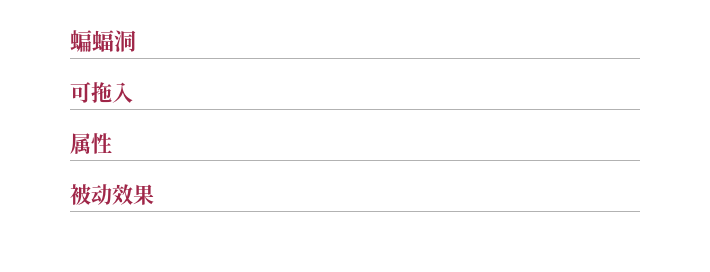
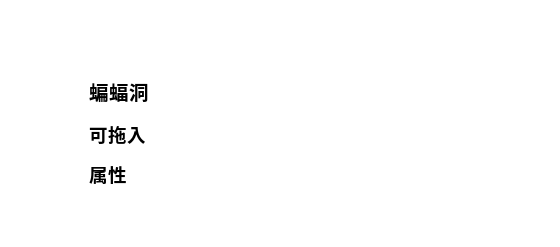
- 被动效果

